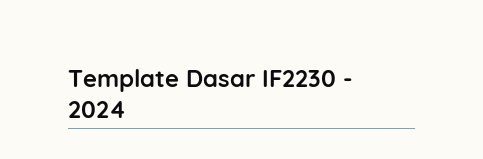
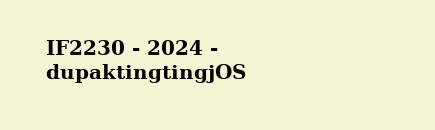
- Template Dasar IF2230 - 2024
+ IF2230 - 2024 - dupaktingtingjOS

